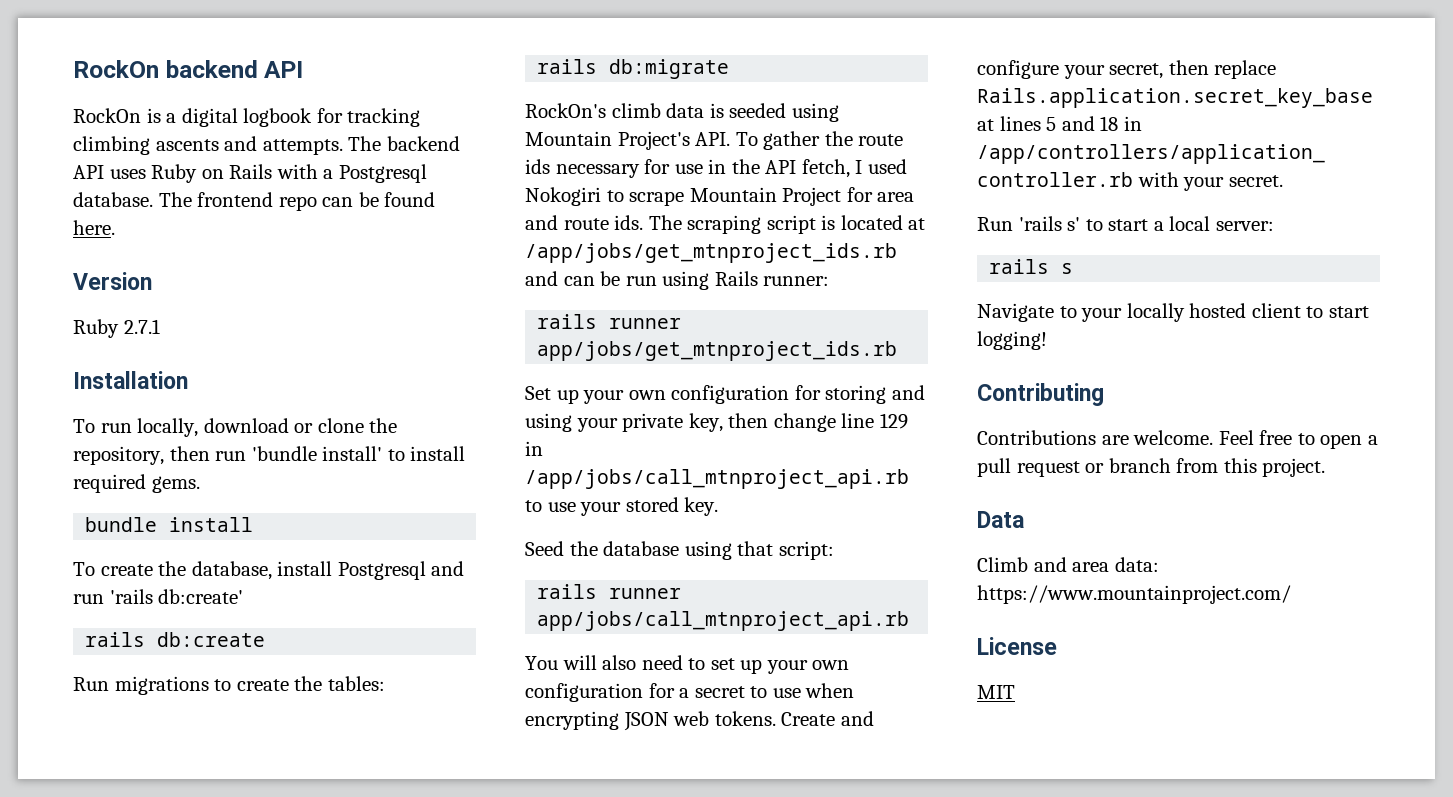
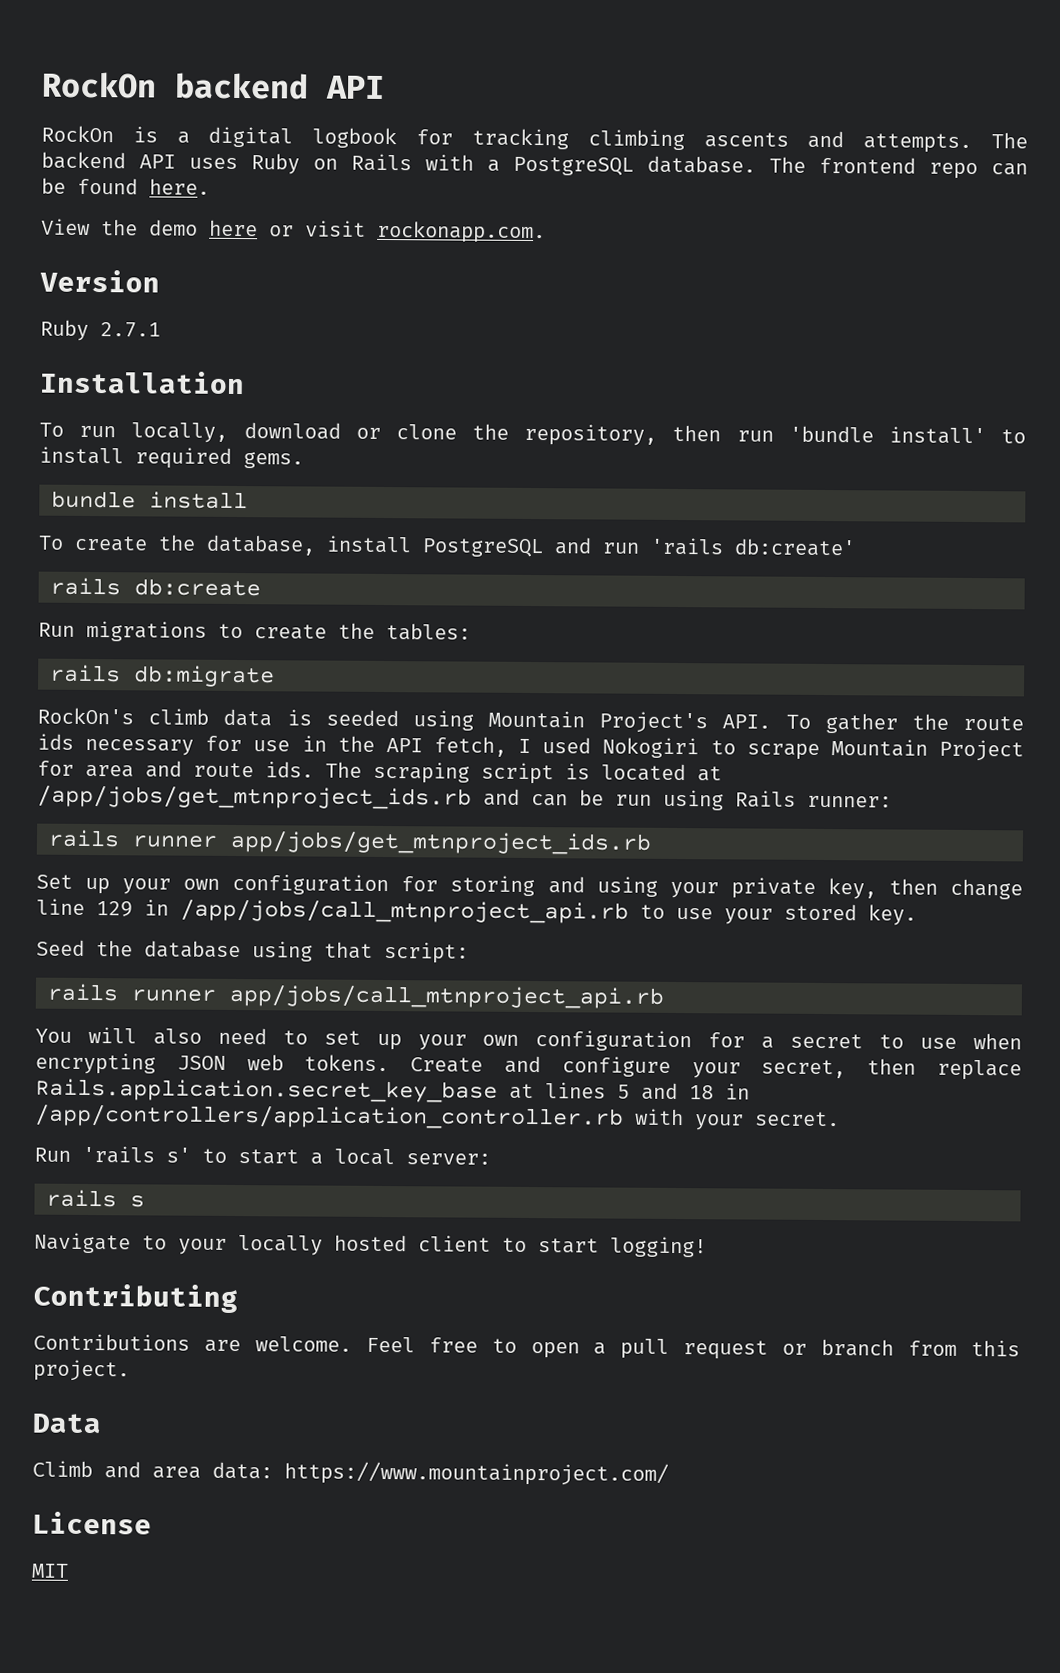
- The backend API uses Ruby on Rails with a Postgresql database.
+ The backend API uses Ruby on Rails with a PostgreSQL database.
+ View the demo here or visit rockonapp.com.
- To create the database, install Postgresql and run 'rails db:create'
+ To create the database, install PostgreSQL and run 'rails db:create'

